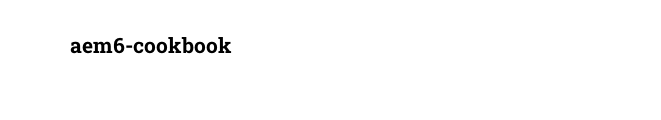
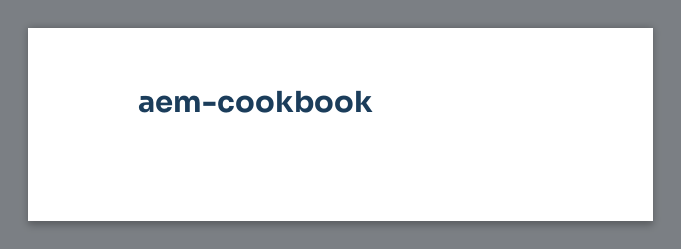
- aem6-cookbook
+ aem-cookbook

